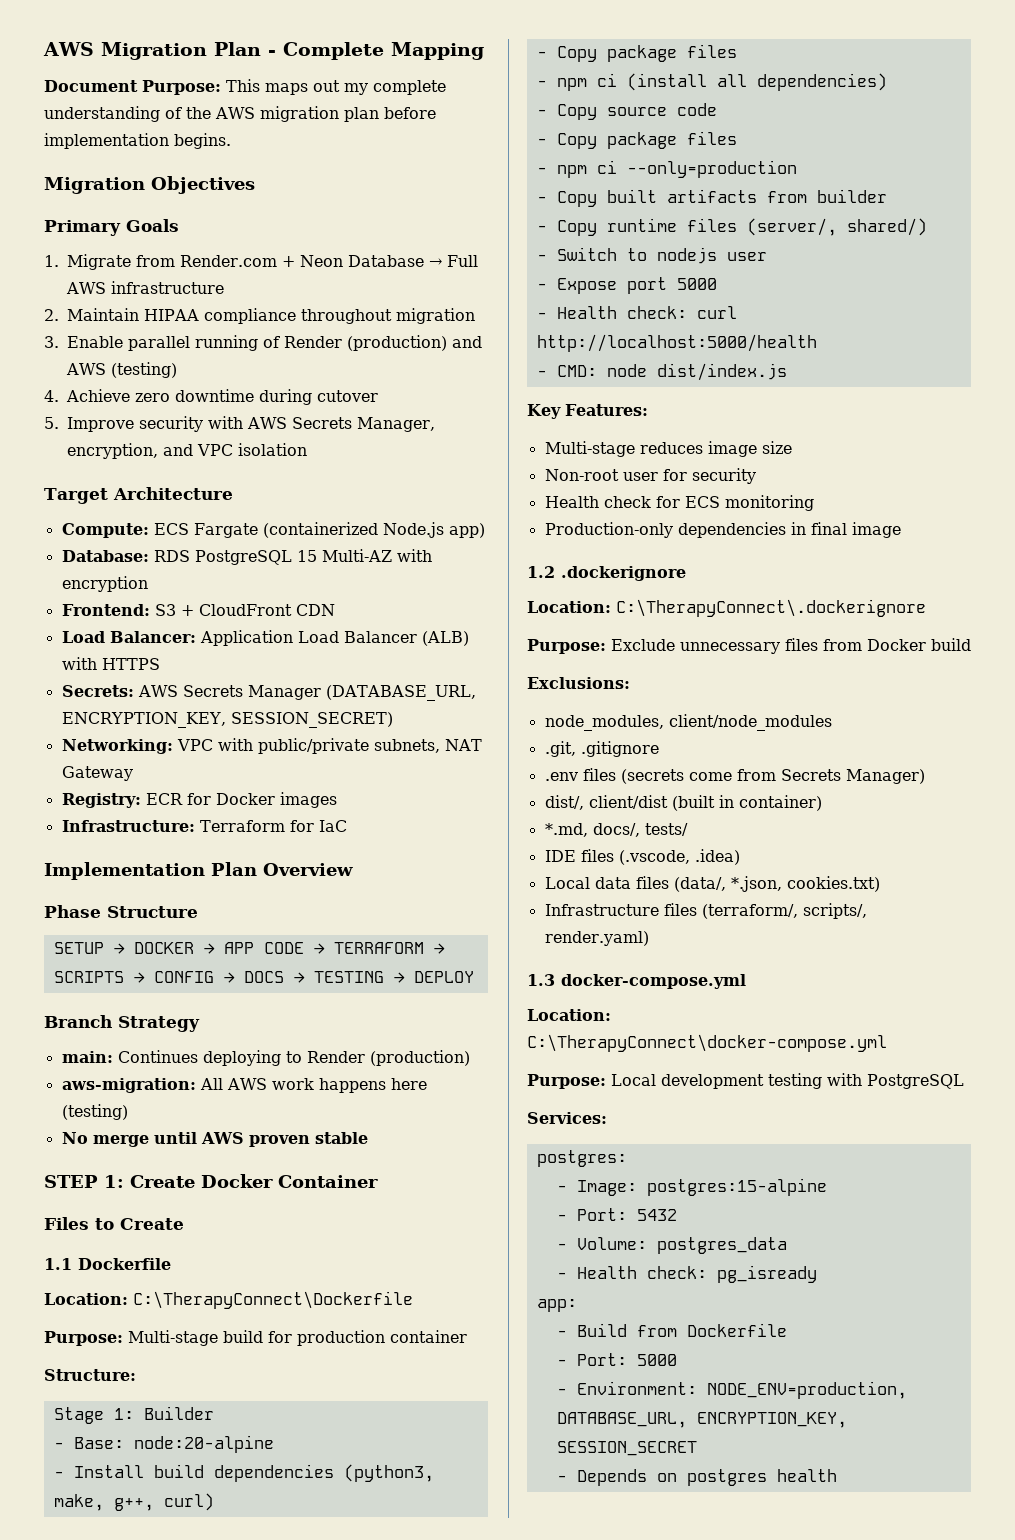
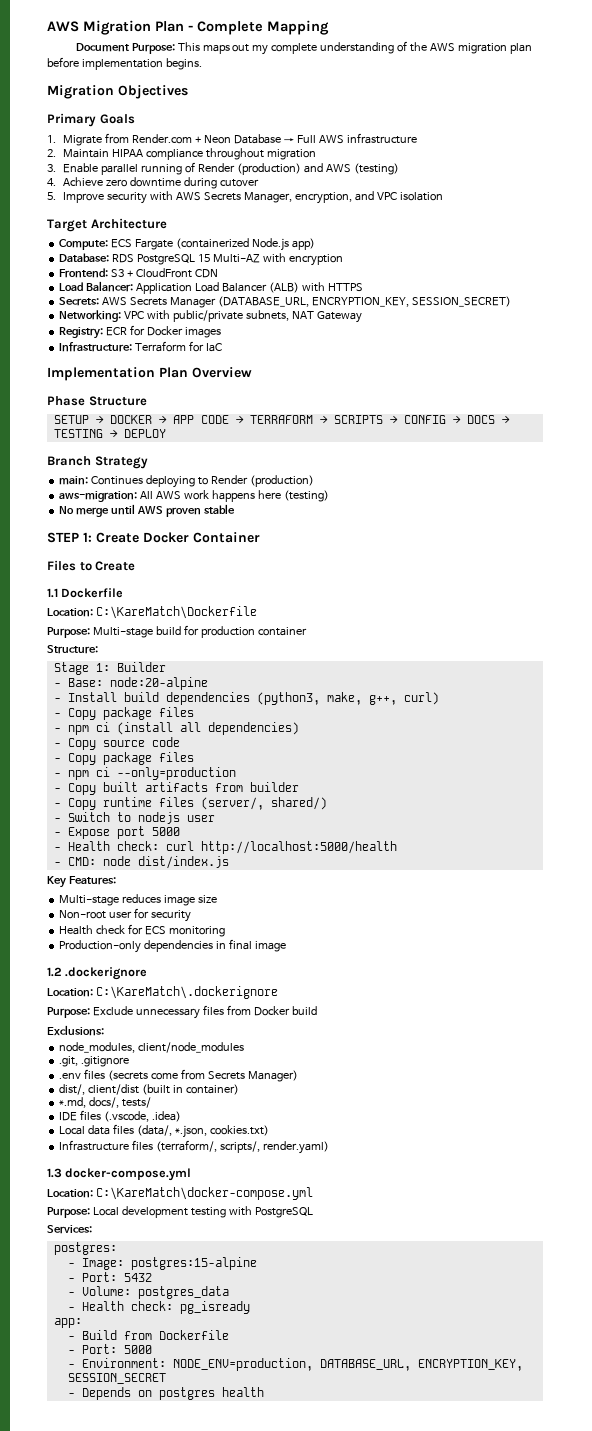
- Location: C:\TherapyConnect\Dockerfile
+ Location: C:\KareMatch\Dockerfile
- Location: C:\TherapyConnect\.dockerignore
+ Location: C:\KareMatch\.dockerignore
- Location: C:\TherapyConnect\docker-compose.yml
+ Location: C:\KareMatch\docker-compose.yml

